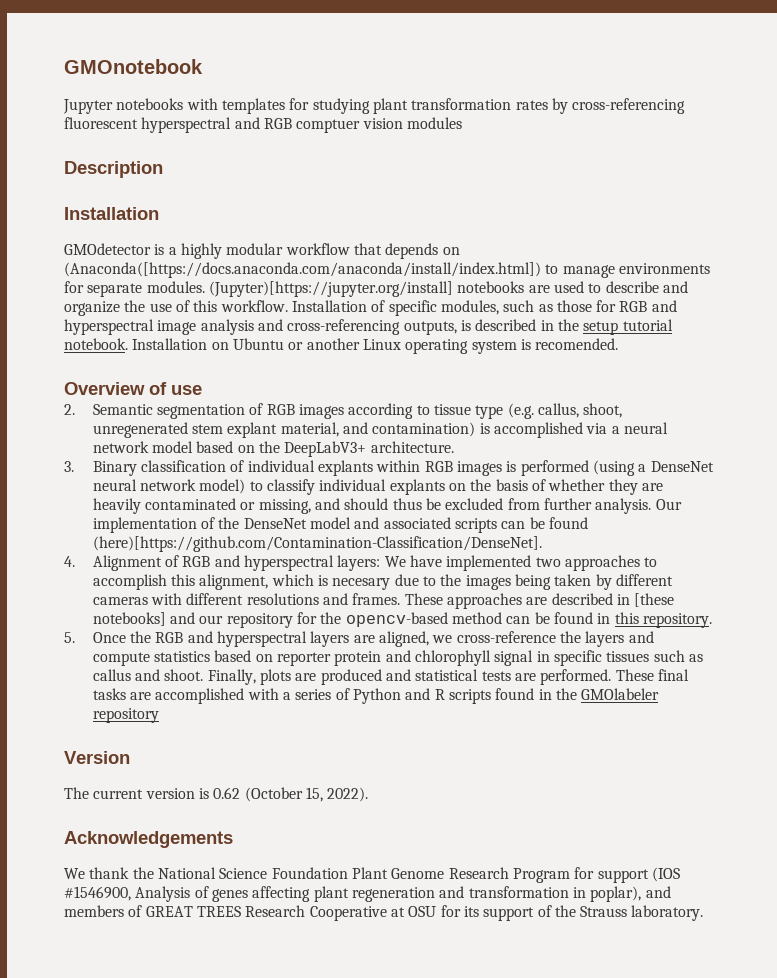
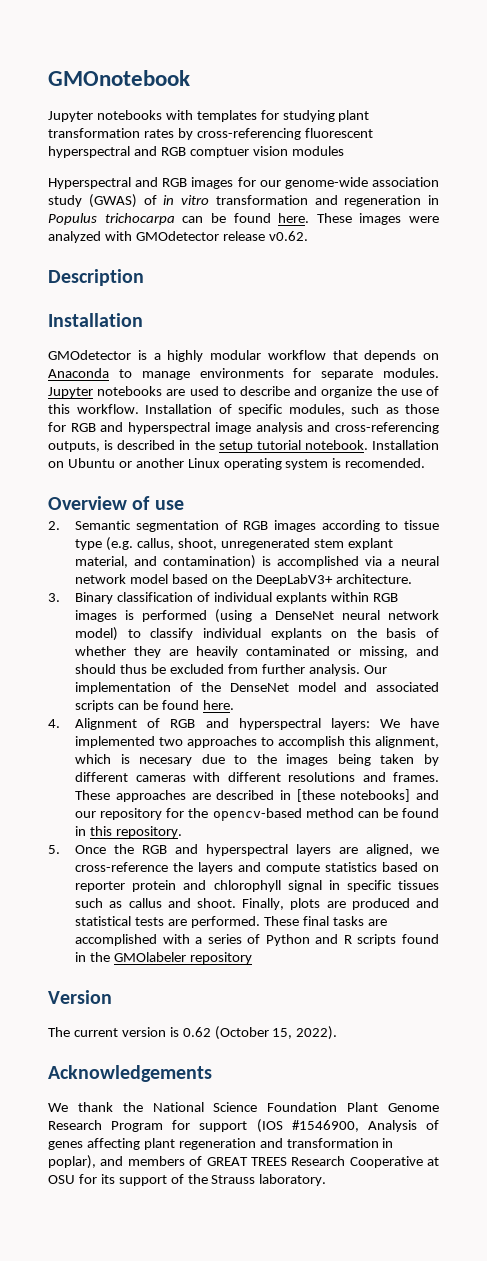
+ Hyperspectral and RGB images for our genome-wide association study (GWAS) of in vitro transformation and regeneration in Populus trichocarpa can be found here. These images were analyzed with GMOdetector release v0.62.
- GMOdetector is a highly modular workflow that depends on (Anaconda([https://docs.anaconda.com/anaconda/install/index.html]) to manage environments for separate modules.
+ GMOdetector is a highly modular workflow that depends on Anaconda to manage environments for separate modules.
- (Jupyter)[https://jupyter.org/install] notebooks are used to describe and organize the use of this workflow.
+ Jupyter notebooks are used to describe and organize the use of this workflow.
- Our implementation of the DenseNet model and associated scripts can be found (here)[https://github.com/Contamination-Classification/DenseNet].
+ Our implementation of the DenseNet model and associated scripts can be found here.

